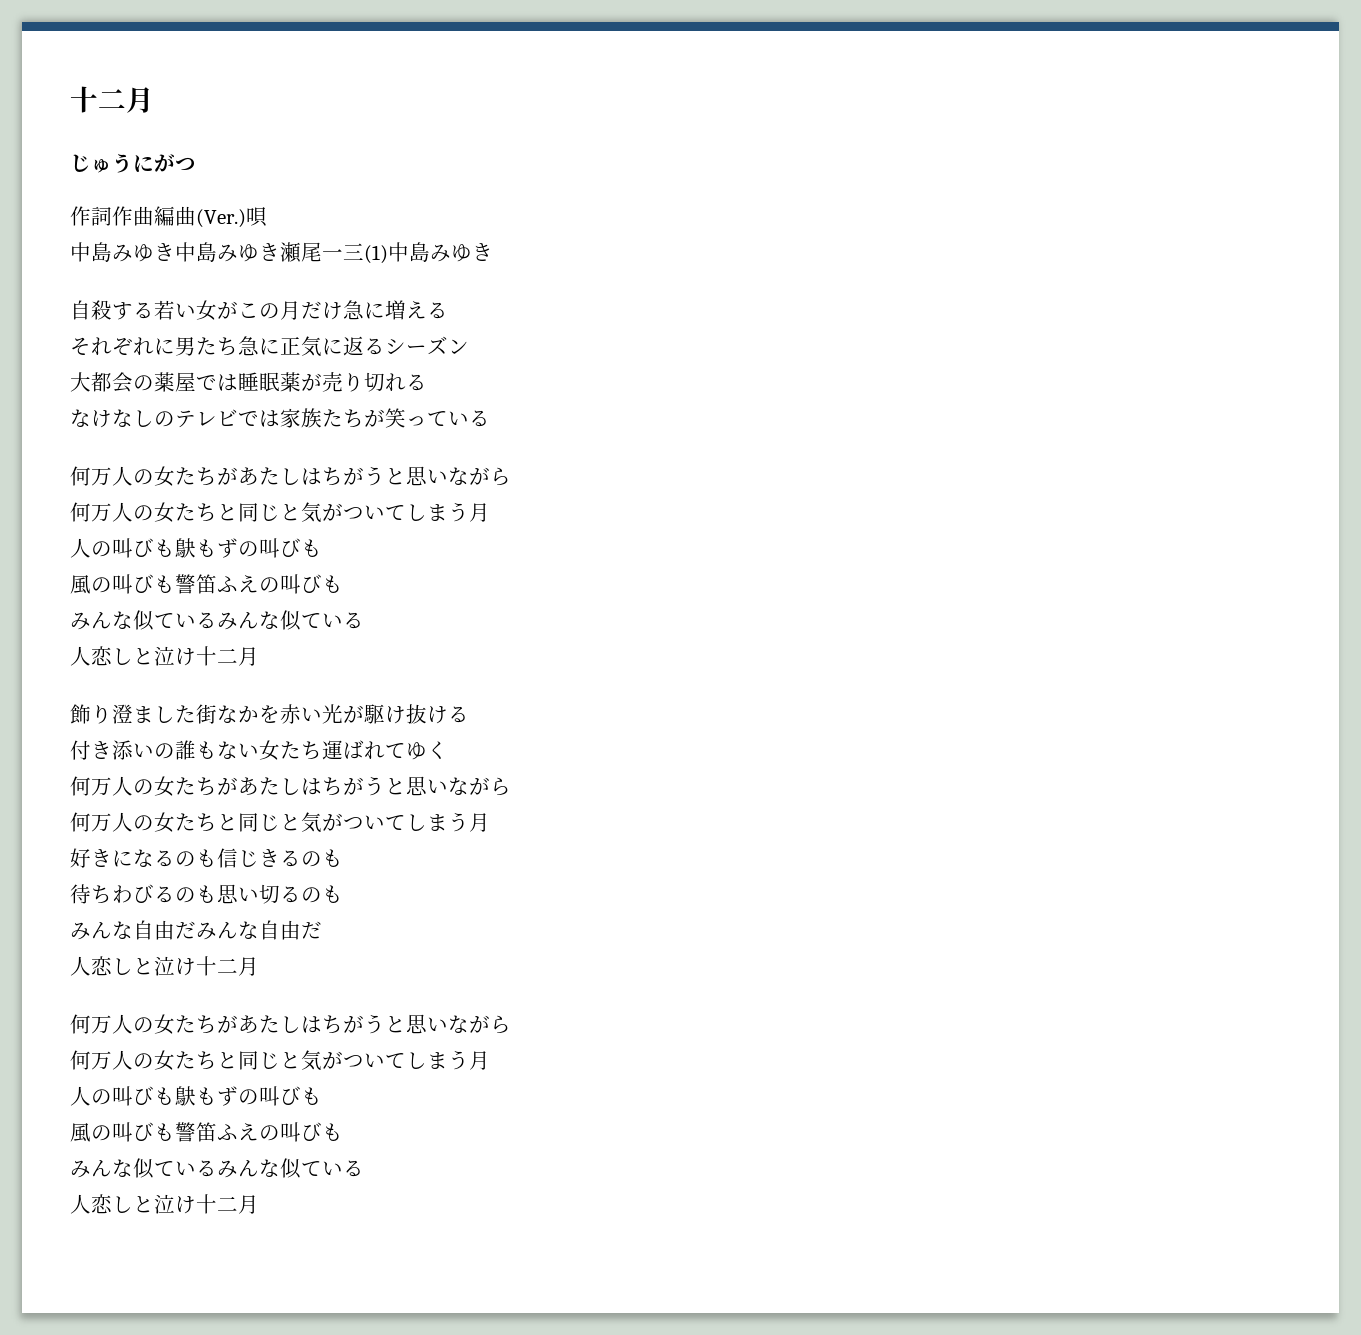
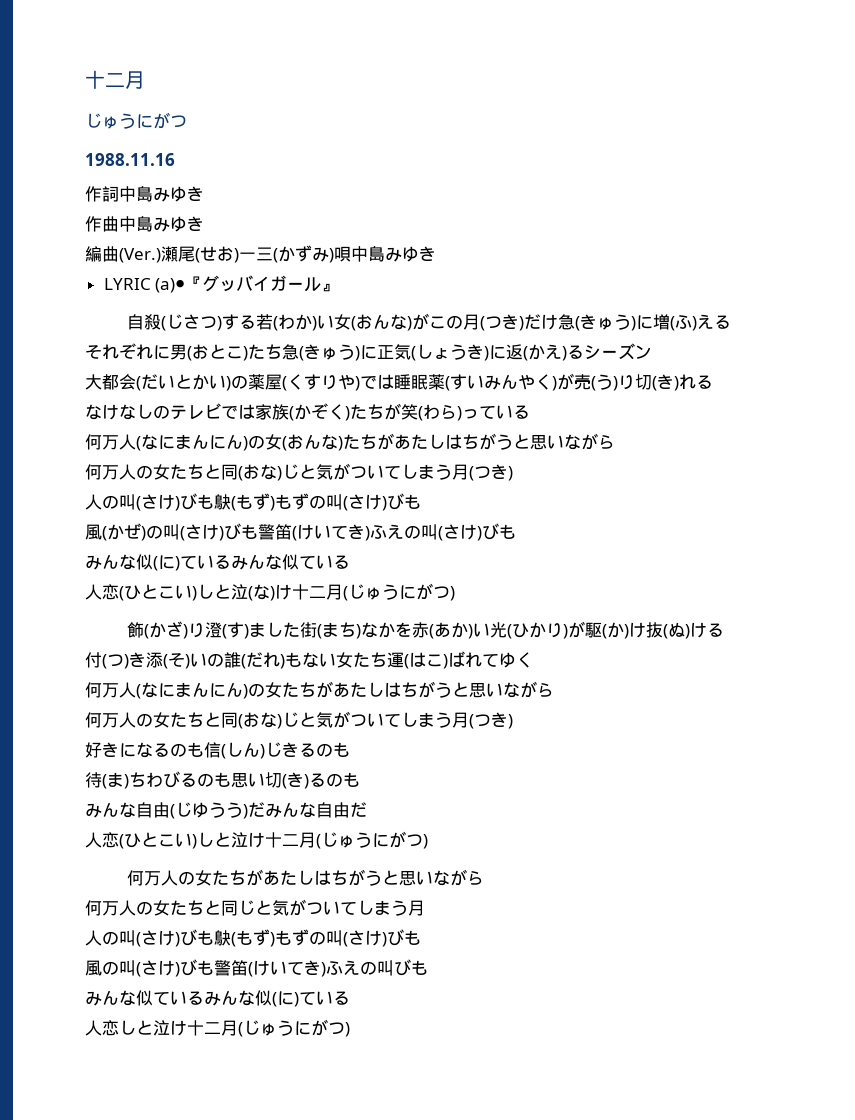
+ 1988.11.16
- 作詞作曲編曲(Ver.)唄
- 中島みゆき中島みゆき瀬尾一三(1)中島みゆき
- 自殺する若い女がこの月だけ急に増える
- それぞれに男たち急に正気に返るシーズン
- 大都会の薬屋では睡眠薬が売り切れる
+ 作詞中島みゆき
+ 作曲中島みゆき
+ 編曲(Ver.)瀬尾(せお)一三(かずみ)唄中島みゆき
+ LYRIC (a)●『グッバイガール』
+ 自殺(じさつ)する若(わか)い女(おんな)がこの月(つき)だけ急(きゅう)に増(ふ)える
+ それぞれに男(おとこ)たち急(きゅう)に正気(しょうき)に返(かえ)るシーズン
+ 大都会(だいとかい)の薬屋(くすりや)では睡眠薬(すいみんやく)が売(う)り切(き)れる
- なけなしのテレビでは家族たちが笑っている
+ なけなしのテレビでは家族(かぞく)たちが笑(わら)っている
+ 何万人(なにまんにん)の女(おんな)たちがあたしはちがうと思いながら
+ 何万人の女たちと同(おな)じと気がついてしまう月(つき)
+ 人の叫(さけ)びも鴃(もず)もずの叫(さけ)びも
+ 風(かぜ)の叫(さけ)びも警笛(けいてき)ふえの叫(さけ)びも
+ みんな似(に)ているみんな似ている
+ 人恋(ひとこい)しと泣(な)け十二月(じゅうにがつ)
+ 飾(かざ)り澄(す)ました街(まち)なかを赤(あか)い光(ひかり)が駆(か)け抜(ぬ)ける
+ 付(つ)き添(そ)いの誰(だれ)もない女たち運(はこ)ばれてゆく
+ 何万人(なにまんにん)の女たちがあたしはちがうと思いながら
+ 何万人の女たちと同(おな)じと気がついてしまう月(つき)
+ 好きになるのも信(しん)じきるのも
+ 待(ま)ちわびるのも思い切(き)るのも
+ みんな自由(じゆうう)だみんな自由だ
+ 人恋(ひとこい)しと泣け十二月(じゅうにがつ)
  何万人の女たちがあたしはちがうと思いながら
  何万人の女たちと同じと気がついてしまう月
- 人の叫びも鴃もずの叫びも
- 風の叫びも警笛ふえの叫びも
- みんな似ているみんな似ている
- 人恋しと泣け十二月
- 飾り澄ました街なかを赤い光が駆け抜ける
- 付き添いの誰もない女たち運ばれてゆく
- 何万人の女たちがあたしはちがうと思いながら
- 何万人の女たちと同じと気がついてしまう月
- 好きになるのも信じきるのも
- 待ちわびるのも思い切るのも
- みんな自由だみんな自由だ
- 人恋しと泣け十二月
- 何万人の女たちがあたしはちがうと思いながら
- 何万人の女たちと同じと気がついてしまう月
- 人の叫びも鴃もずの叫びも
- 風の叫びも警笛ふえの叫びも
- みんな似ているみんな似ている
- 人恋しと泣け十二月
+ 人の叫(さけ)びも鴃(もず)もずの叫(さけ)びも
+ 風の叫(さけ)びも警笛(けいてき)ふえの叫びも
+ みんな似ているみんな似(に)ている
+ 人恋しと泣け十二月(じゅうにがつ)

